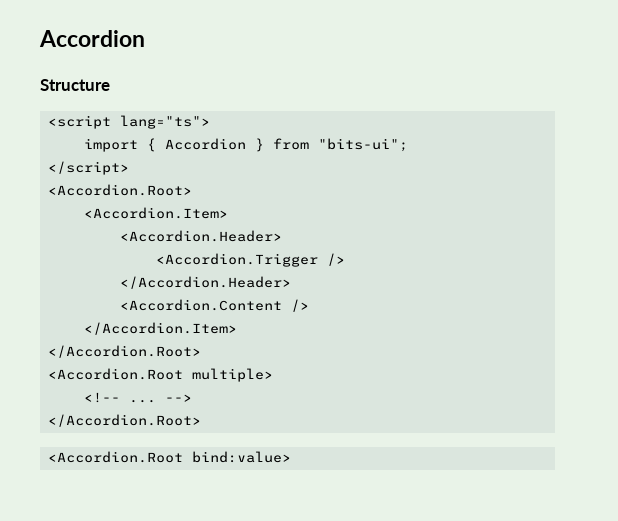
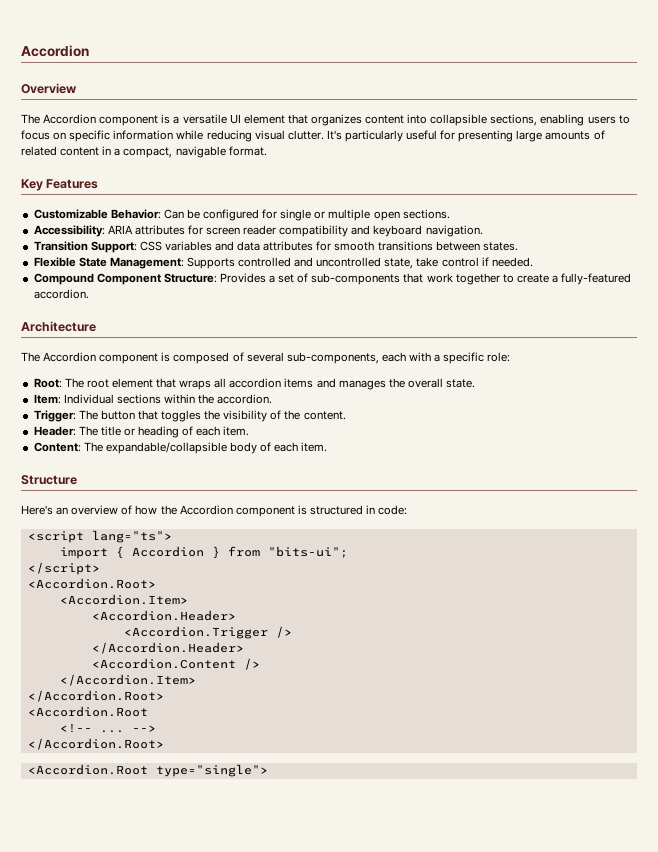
+ Overview
+ The Accordion component is a versatile UI element that organizes content into collapsible sections, enabling users to focus on specific information while reducing visual clutter. It's particularly useful for presenting large amounts of related content in a compact, navigable format.
+ Key Features
+ Customizable Behavior: Can be configured for single or multiple open sections.
+ Accessibility: ARIA attributes for screen reader compatibility and keyboard navigation.
+ Transition Support: CSS variables and data attributes for smooth transitions between states.
+ Flexible State Management: Supports controlled and uncontrolled state, take control if needed.
+ Compound Component Structure: Provides a set of sub-components that work together to create a fully-featured accordion.
+ Architecture
+ The Accordion component is composed of several sub-components, each with a specific role:
+ Root: The root element that wraps all accordion items and manages the overall state.
+ Item: Individual sections within the accordion.
+ Trigger: The button that toggles the visibility of the content.
+ Header: The title or heading of each item.
+ Content: The expandable/collapsible body of each item.
  Structure
+ Here's an overview of how the Accordion component is structured in code:
  </Accordion.Item>
  </Accordion.Root>
- <Accordion.Root multiple>
+ <Accordion.Root
- <Accordion.Root bind:value>
+ <Accordion.Root type="single">

